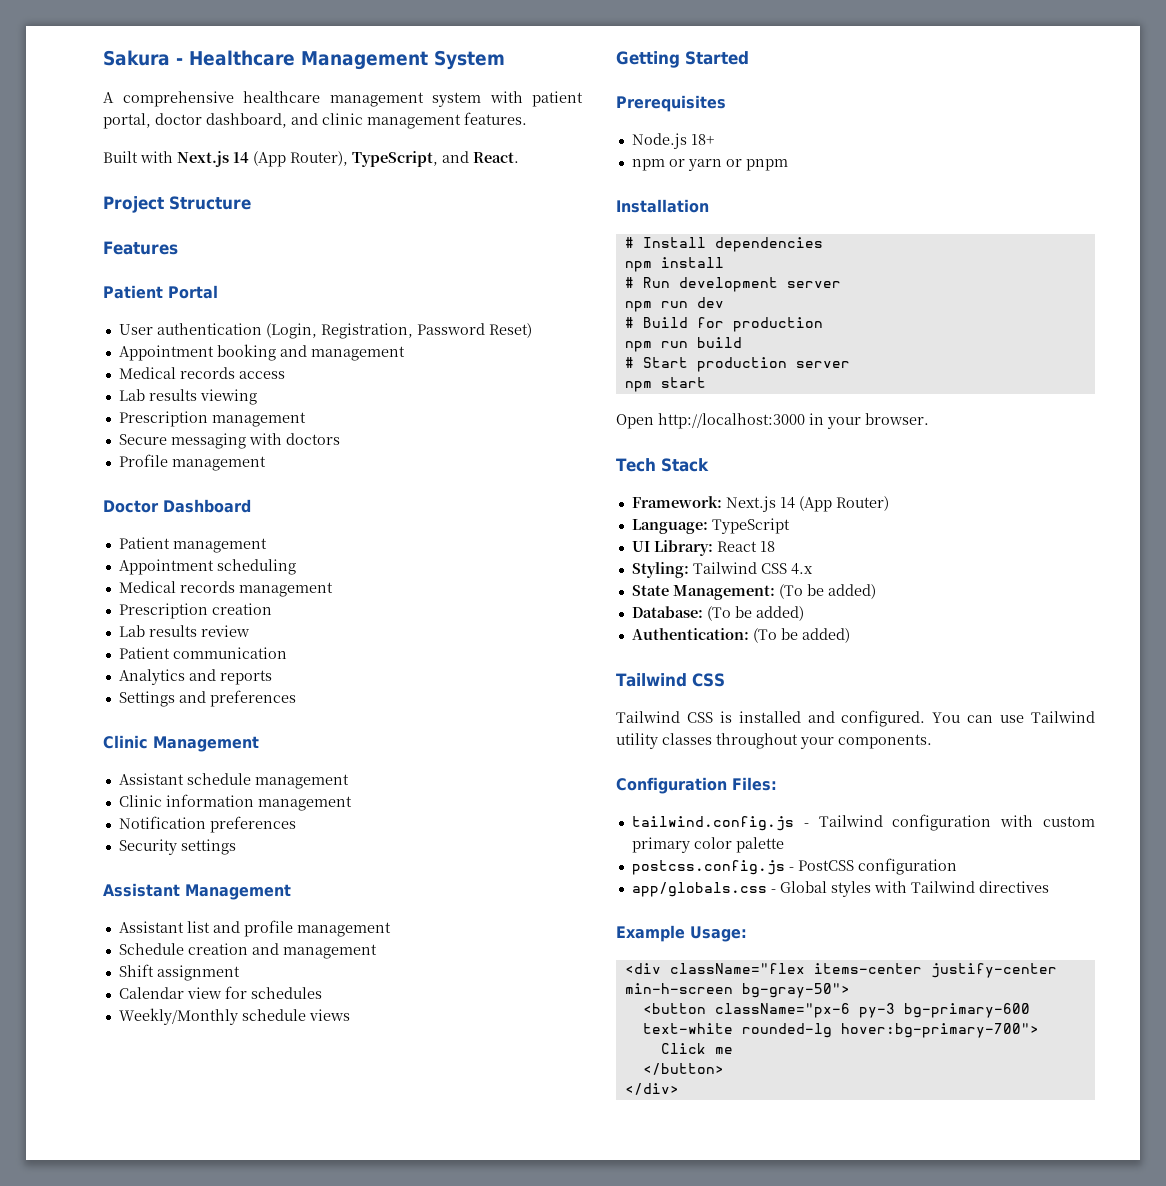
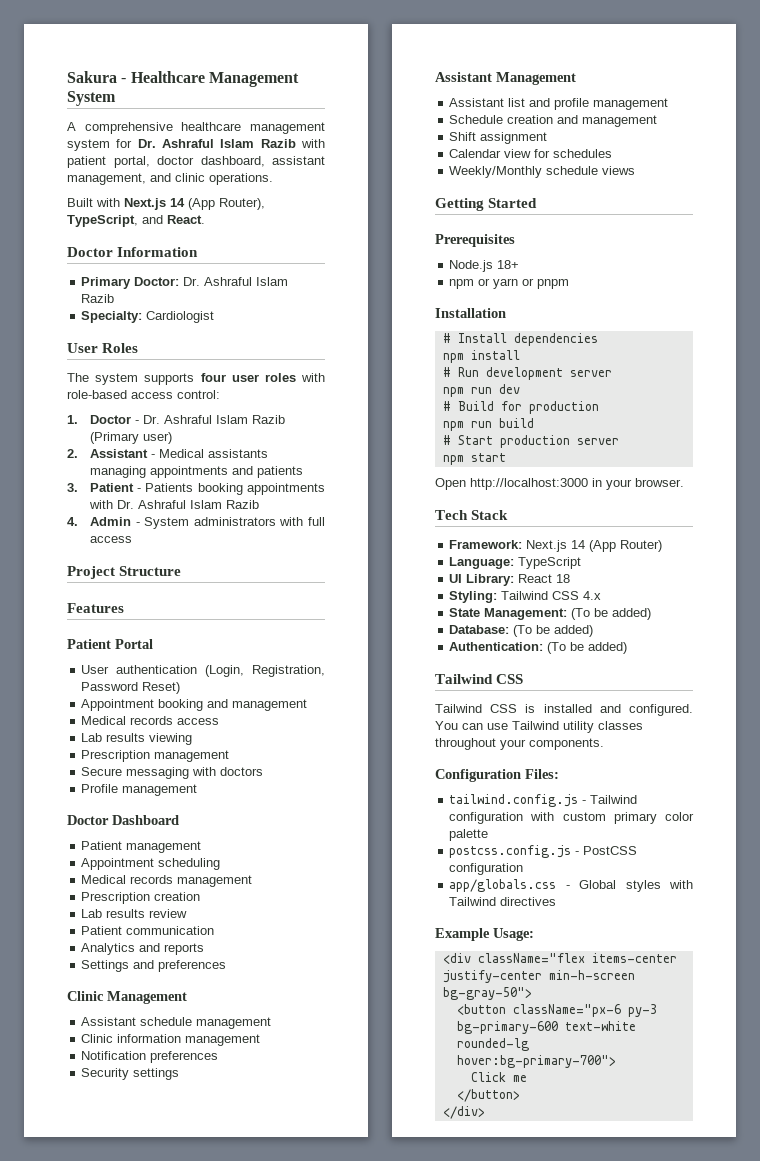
- A comprehensive healthcare management system with patient portal, doctor dashboard, and clinic management features.
+ A comprehensive healthcare management system for Dr. Ashraful Islam Razib with patient portal, doctor dashboard, assistant management, and clinic operations.
+ Doctor Information
+ Primary Doctor: Dr. Ashraful Islam Razib
+ Specialty: Cardiologist
+ User Roles
+ The system supports four user roles with role-based access control:
+ 1. Doctor - Dr. Ashraful Islam Razib (Primary user)
+ 2. Assistant - Medical assistants managing appointments and patients
+ 3. Patient - Patients booking appointments with Dr. Ashraful Islam Razib
+ 4. Admin - System administrators with full access

